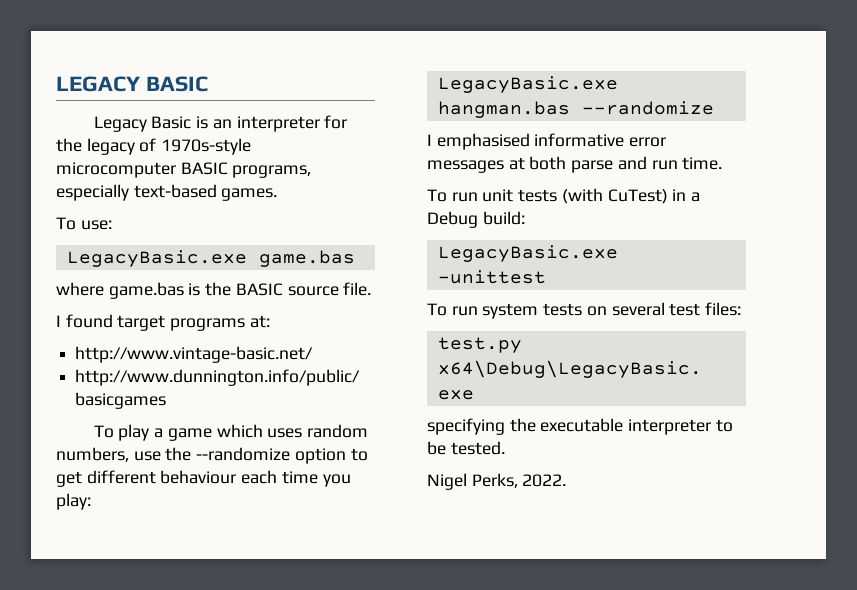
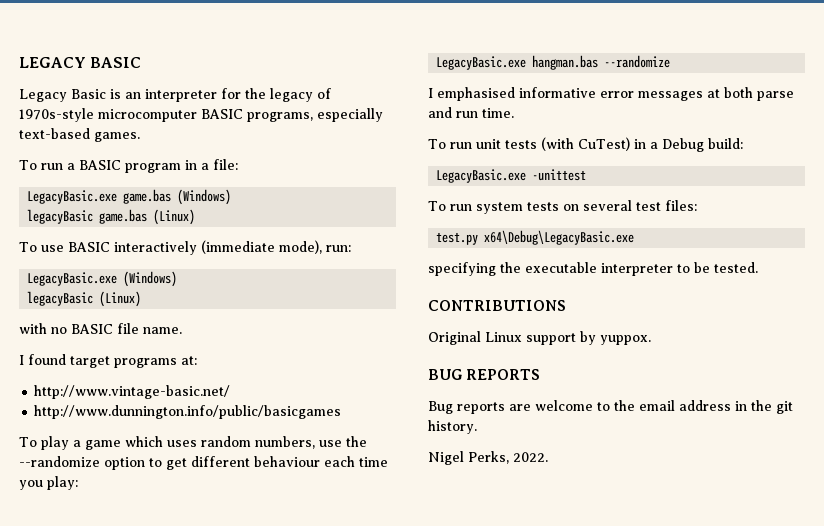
- To use:
- LegacyBasic.exe game.bas
- where game.bas is the BASIC source file.
+ To run a BASIC program in a file:
+ LegacyBasic.exe game.bas (Windows)
+ legacyBasic game.bas (Linux)
+ To use BASIC interactively (immediate mode), run:
+ LegacyBasic.exe (Windows)
+ legacyBasic (Linux)
+ with no BASIC file name.
+ CONTRIBUTIONS
+ Original Linux support by yuppox.
+ BUG REPORTS
+ Bug reports are welcome to the email address in the git history.

